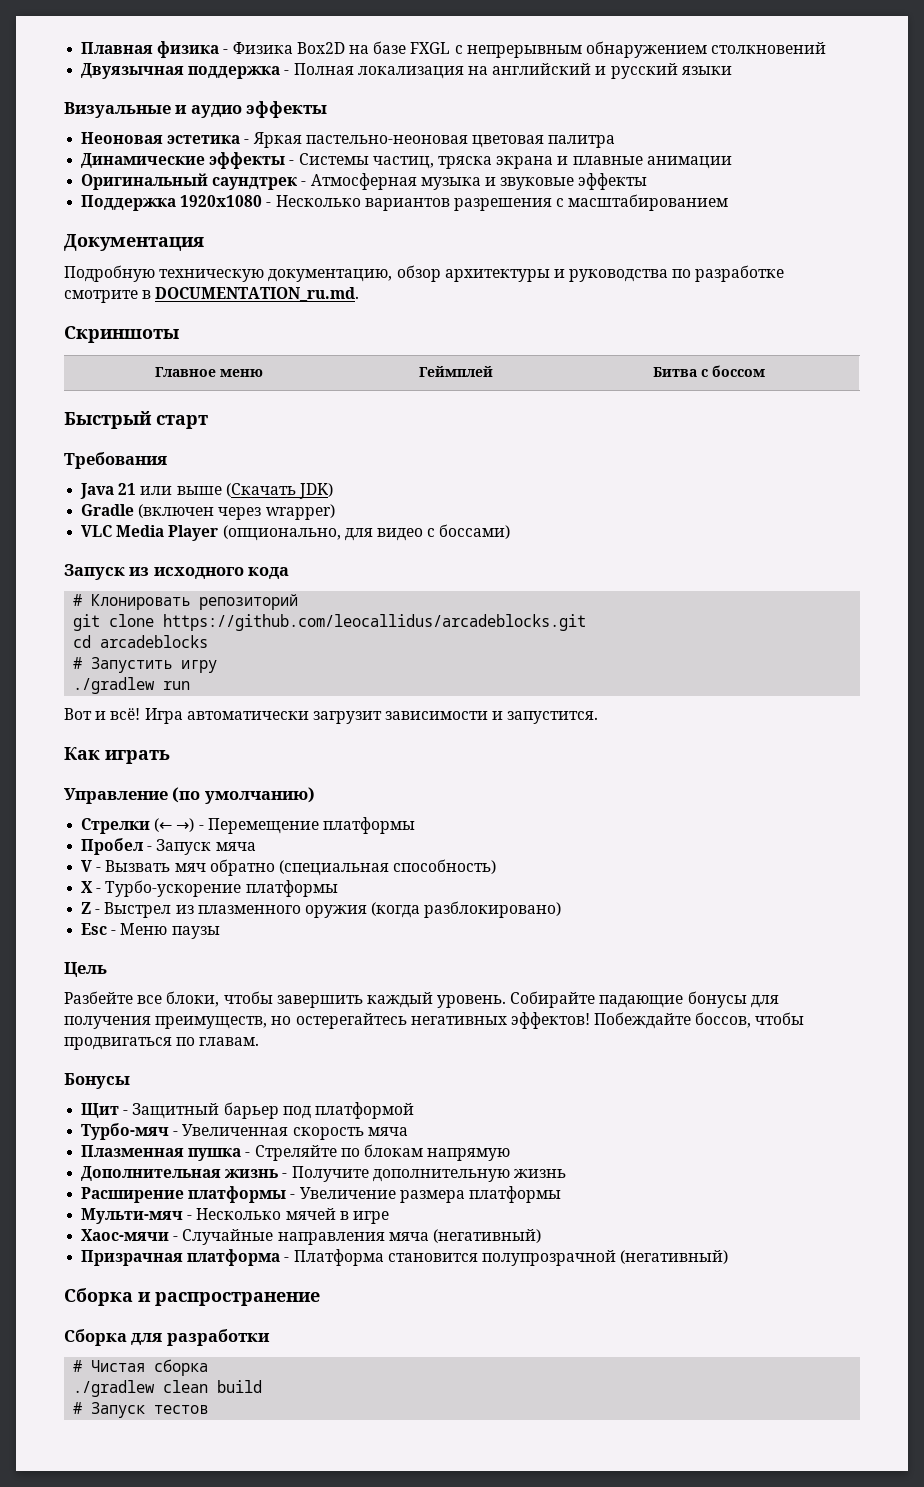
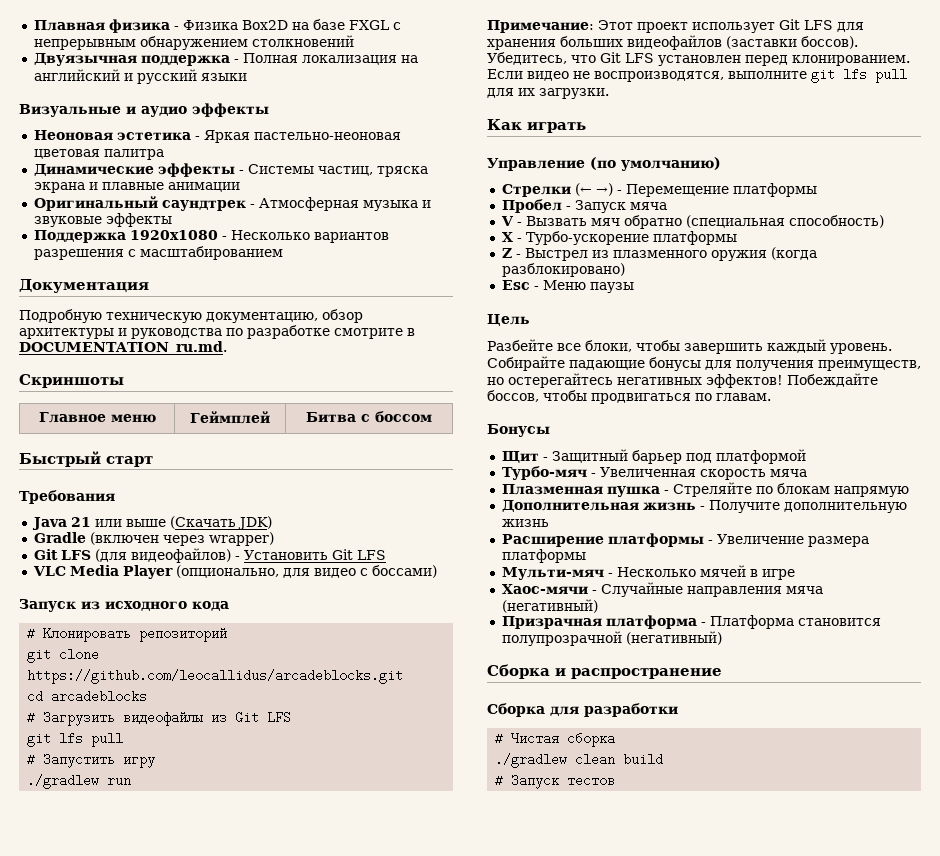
+ Git LFS (для видеофайлов) - Установить Git LFS
+ # Загрузить видеофайлы из Git LFS
+ git lfs pull
- Вот и всё! Игра автоматически загрузит зависимости и запустится.
+ Примечание: Этот проект использует Git LFS для хранения больших видеофайлов (заставки боссов). Убедитесь, что Git LFS установлен перед клонированием. Если видео не воспроизводятся, выполните git lfs pull для их загрузки.

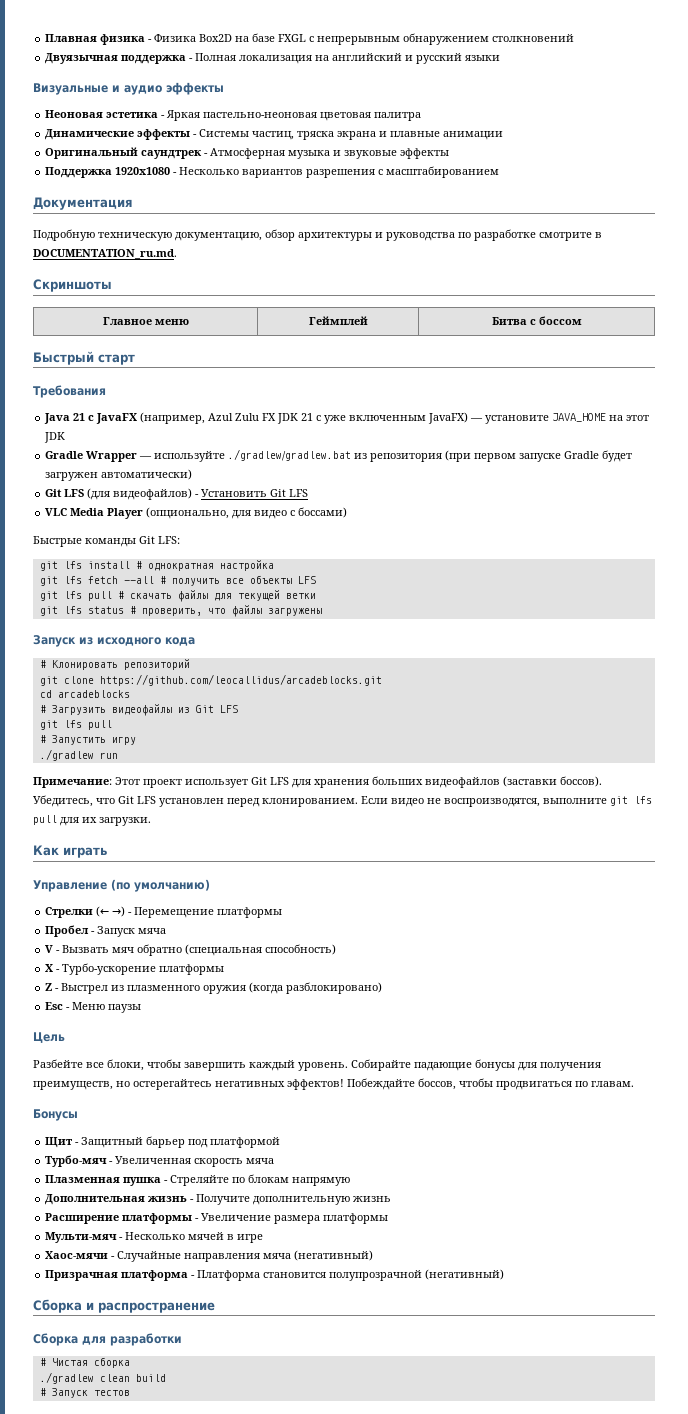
- Java 21 или выше (Скачать JDK)
- Gradle (включен через wrapper)
+ Java 21 с JavaFX (например, Azul Zulu FX JDK 21 с уже включенным JavaFX) — установите JAVA_HOME на этот JDK
+ Gradle Wrapper — используйте ./gradlew/gradlew.bat из репозитория (при первом запуске Gradle будет загружен автоматически)
+ Быстрые команды Git LFS:
+ git lfs install # однократная настройка
+ git lfs fetch --all # получить все объекты LFS
+ git lfs pull # скачать файлы для текущей ветки
+ git lfs status # проверить, что файлы загружены

